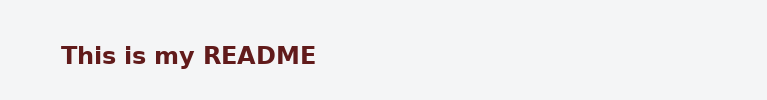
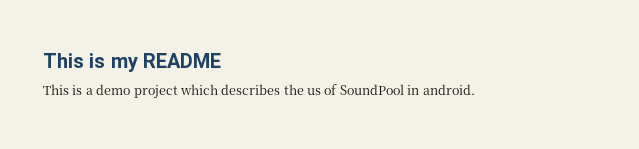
+ This is a demo project which describes the us of SoundPool in android.

